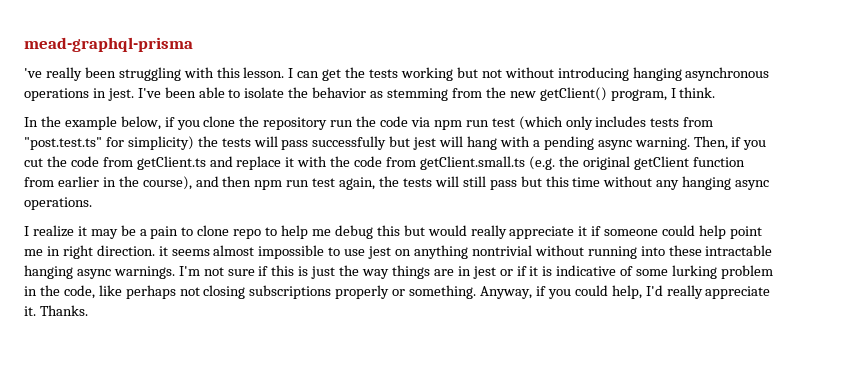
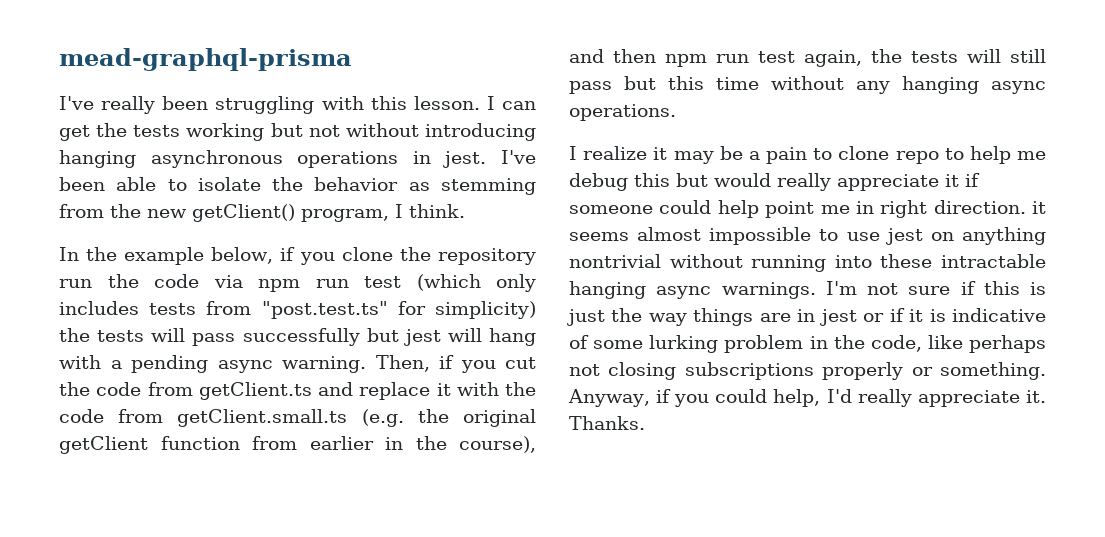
- 've really been struggling with this lesson.
+ I've really been struggling with this lesson.

